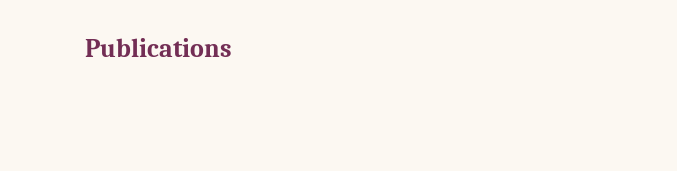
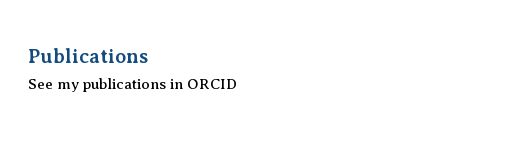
+ See my publications in ORCID

